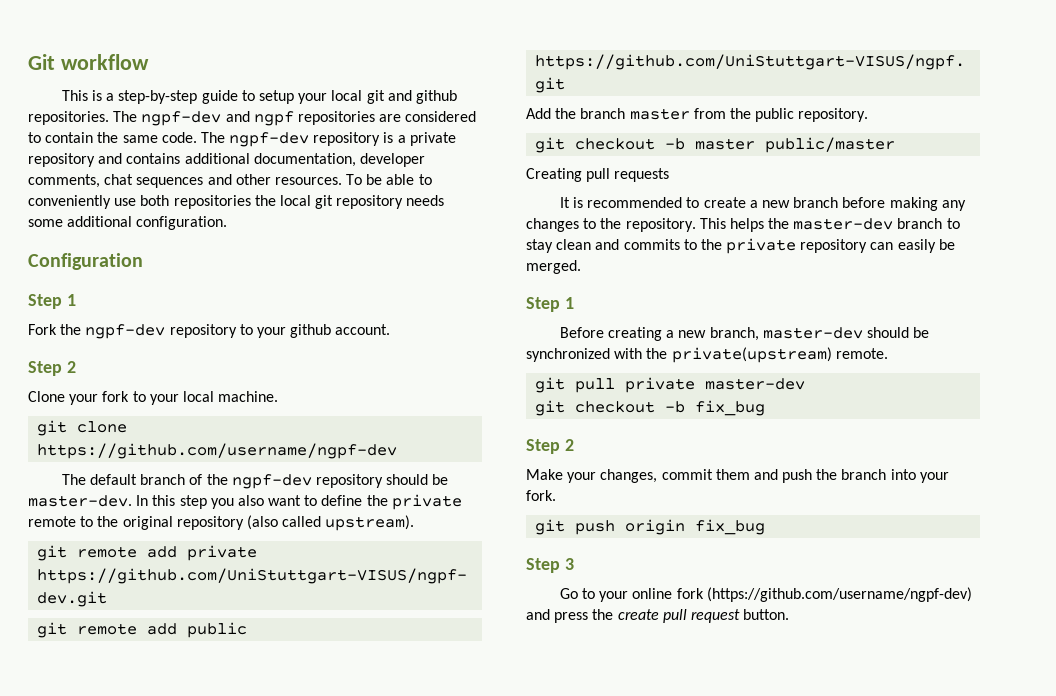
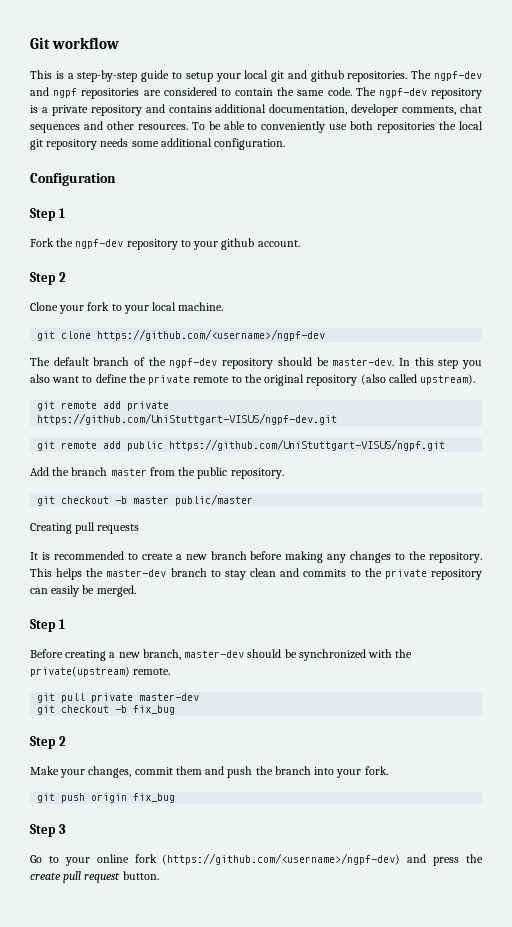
- git clone https://github.com/username/ngpf-dev
+ git clone https://github.com/<username>/ngpf-dev
- Go to your online fork (https://github.com/username/ngpf-dev) and press the create pull request button.
+ Go to your online fork (https://github.com/<username>/ngpf-dev) and press the create pull request button.

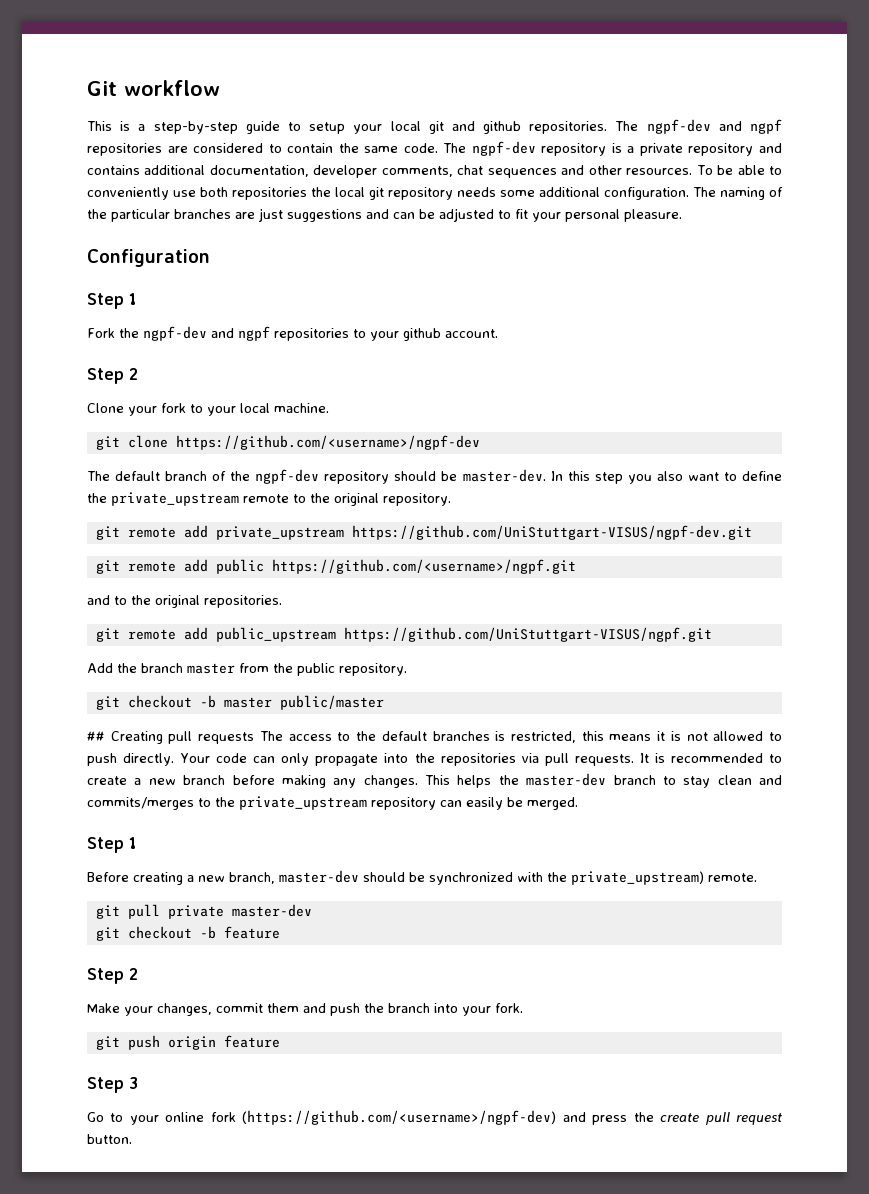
+ The naming of the particular branches are just suggestions and can be adjusted to fit your personal pleasure.
- Fork the ngpf-dev repository to your github account.
+ Fork the ngpf-dev and ngpf repositories to your github account.
- In this step you also want to define the private remote to the original repository (also called upstream).
- git remote add private https://github.com/UniStuttgart-VISUS/ngpf-dev.git
+ In this step you also want to define the private_upstream remote to the original repository.
+ git remote add private_upstream https://github.com/UniStuttgart-VISUS/ngpf-dev.git
- git remote add public https://github.com/UniStuttgart-VISUS/ngpf.git
+ git remote add public https://github.com/<username>/ngpf.git
+ and to the original repositories.
+ git remote add public_upstream https://github.com/UniStuttgart-VISUS/ngpf.git
- Creating pull requests
- It is recommended to create a new branch before making any changes to the repository.
+ ## Creating pull requests The access to the default branches is restricted, this means it is not allowed to push directly. Your code can only propagate into the repositories via pull requests. It is recommended to create a new branch before making any changes.
- This helps the master-dev branch to stay clean and commits to the private repository can easily be merged.
+ This helps the master-dev branch to stay clean and commits/merges to the private_upstream repository can easily be merged.
- Before creating a new branch, master-dev should be synchronized with the private(upstream) remote.
+ Before creating a new branch, master-dev should be synchronized with the private_upstream) remote.
- git checkout -b fix_bug
+ git checkout -b feature
- git push origin fix_bug
+ git push origin feature

